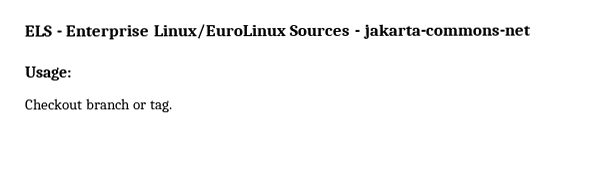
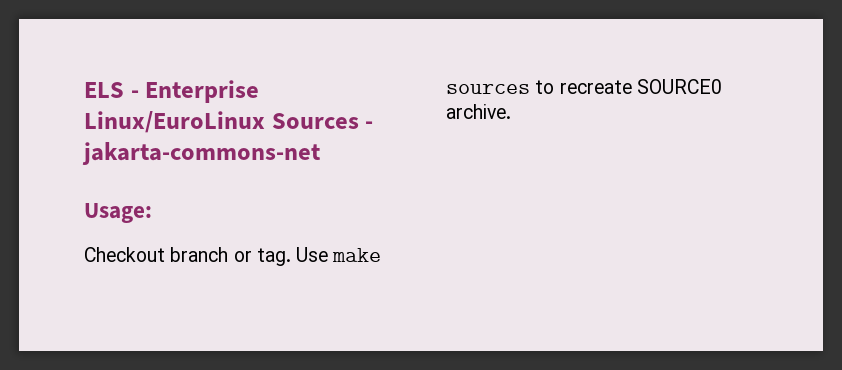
+ Use make sources to recreate SOURCE0 archive.

